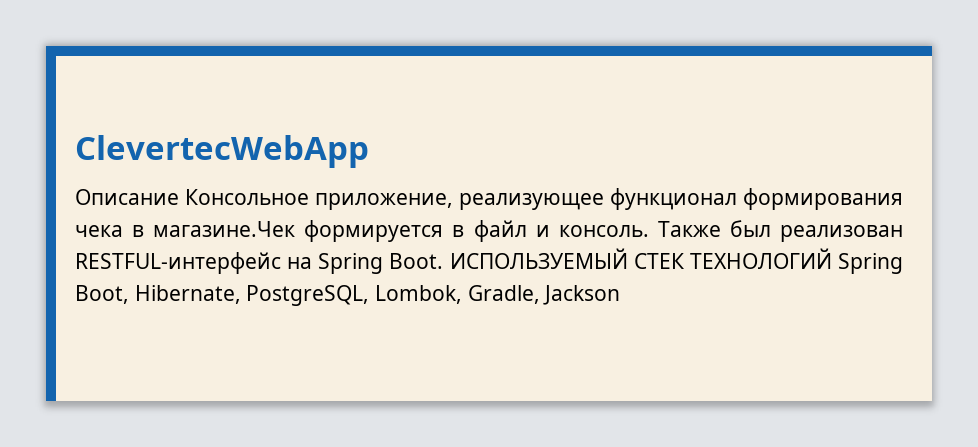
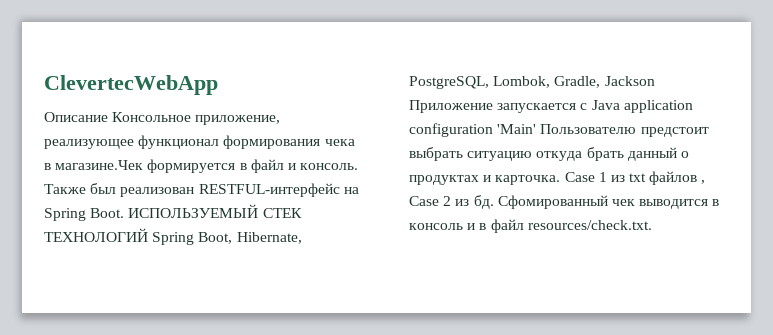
- ИСПОЛЬЗУЕМЫЙ СТЕК ТЕХНОЛОГИЙ Spring Boot, Hibernate, PostgreSQL, Lombok, Gradle, Jackson
+ ИСПОЛЬЗУЕМЫЙ СТЕК ТЕХНОЛОГИЙ Spring Boot, Hibernate, PostgreSQL, Lombok, Gradle, Jackson Приложение запускается с Java application configuration 'Main' Пользователю предстоит выбрать ситуацию откуда брать данный о продуктах и карточка. Case 1 из txt файлов , Case 2 из бд. Сфомированный чек выводится в консоль и в файл resources/check.txt.

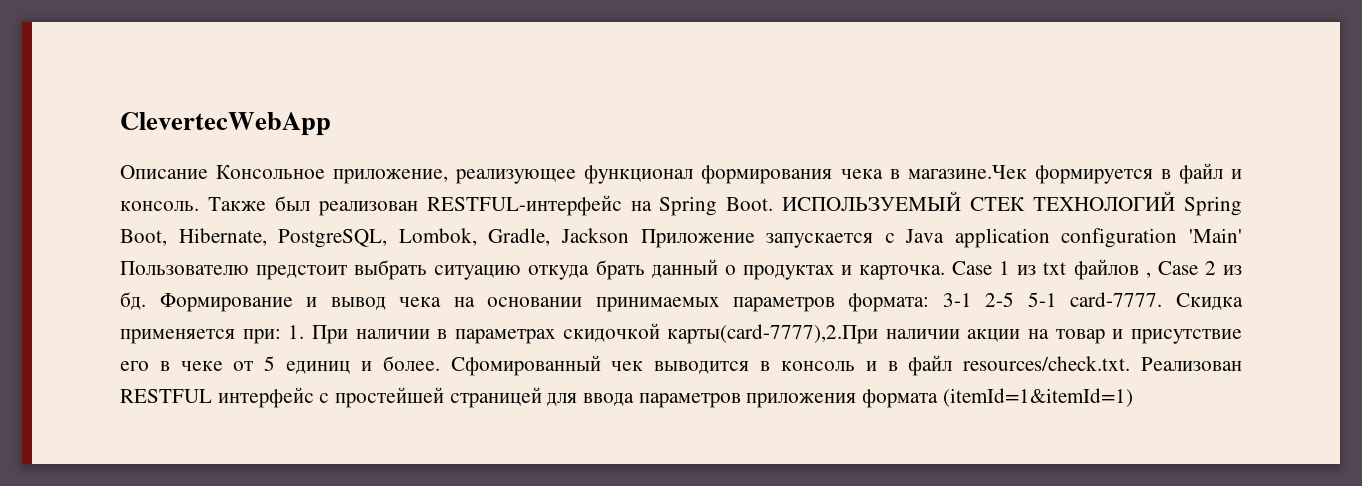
+ Формирование и вывод чека на основании принимаемых параметров формата: 3-1 2-5 5-1 card-7777. Скидка применяется при: 1. При наличии в параметрах скидочкой карты(card-7777),2.При наличии акции на товар и присутствие его в чеке от 5 единиц и более.
- Сфомированный чек выводится в консоль и в файл resources/check.txt.
+ Сфомированный чек выводится в консоль и в файл resources/check.txt. Реализован RESTFUL интерфейс с простейшей страницей для ввода параметров приложения формата (itemId=1&itemId=1)

